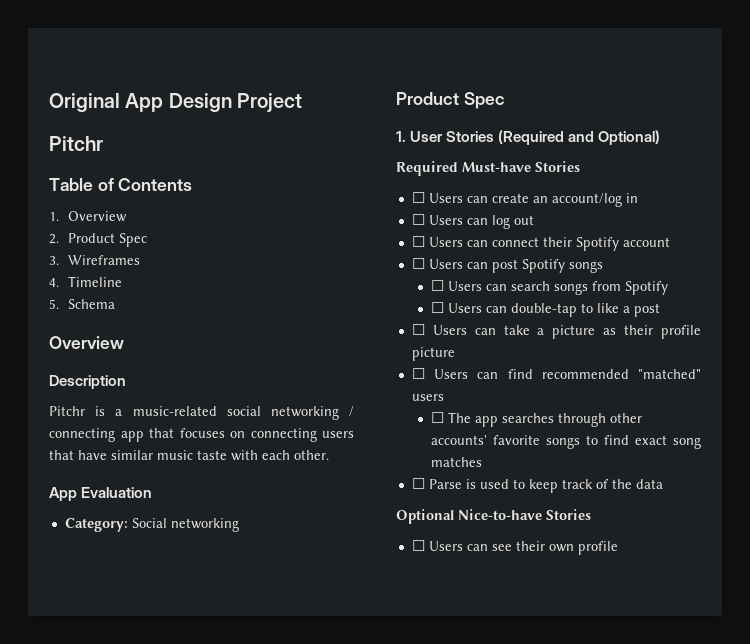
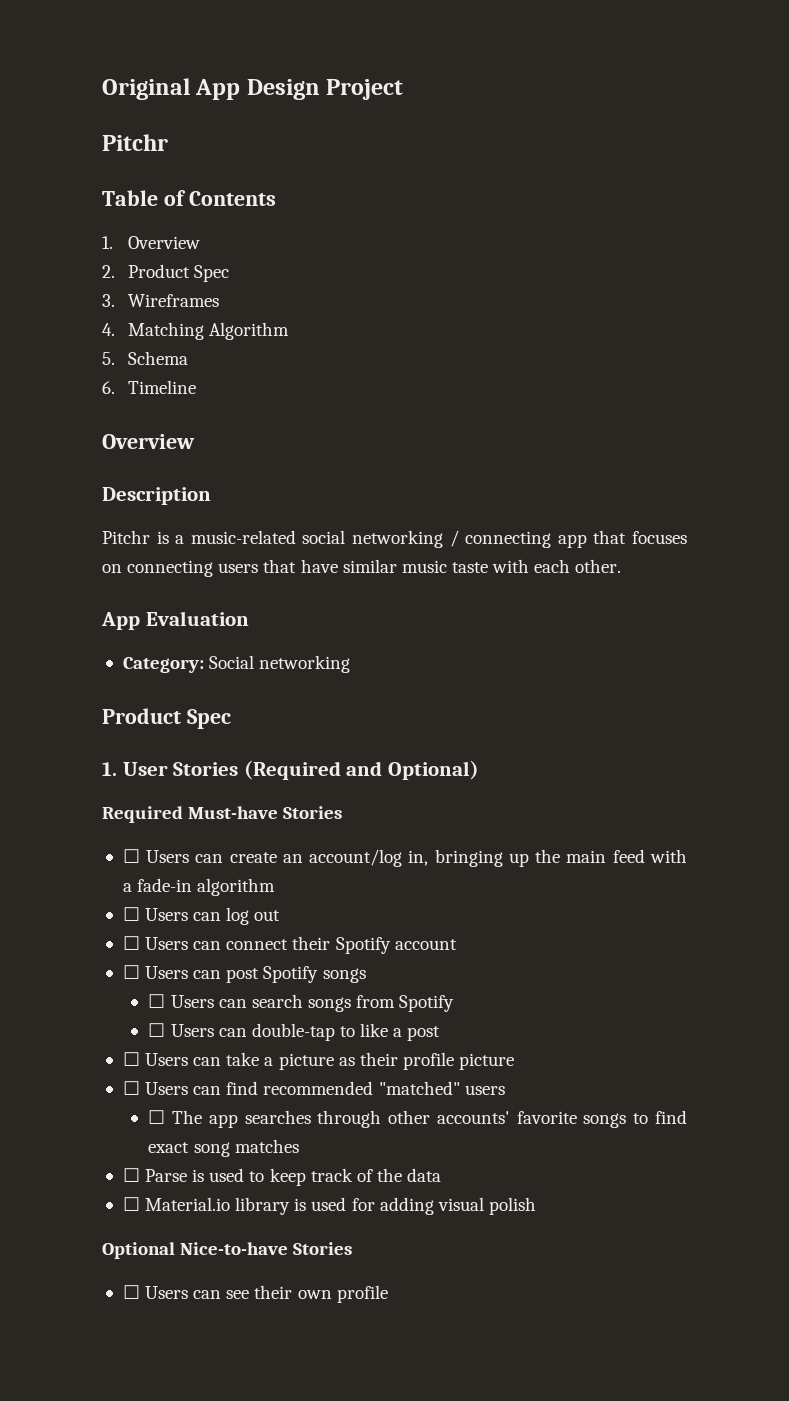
- 4. Timeline
+ 4. Matching Algorithm
+ 6. Timeline
- ☐ Users can create an account/log in
+ ☐ Users can create an account/log in, bringing up the main feed with a fade-in algorithm
+ ☐ Material.io library is used for adding visual polish

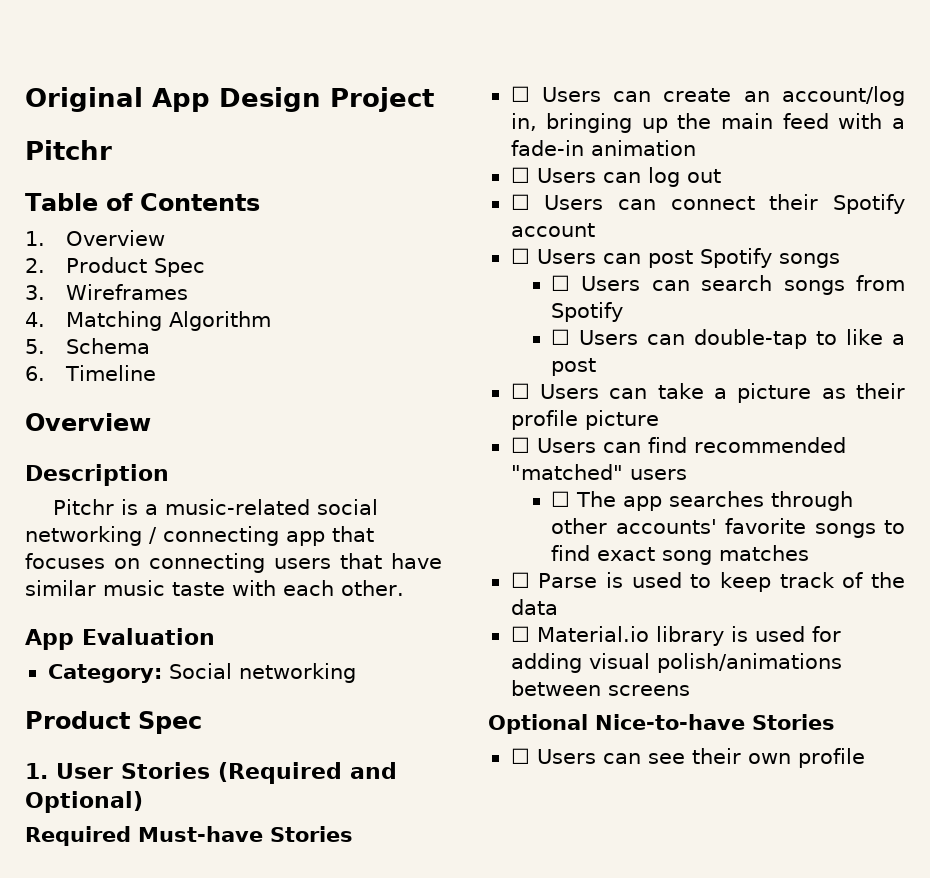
- ☐ Users can create an account/log in, bringing up the main feed with a fade-in algorithm
+ ☐ Users can create an account/log in, bringing up the main feed with a fade-in animation
- ☐ Material.io library is used for adding visual polish
+ ☐ Material.io library is used for adding visual polish/animations between screens

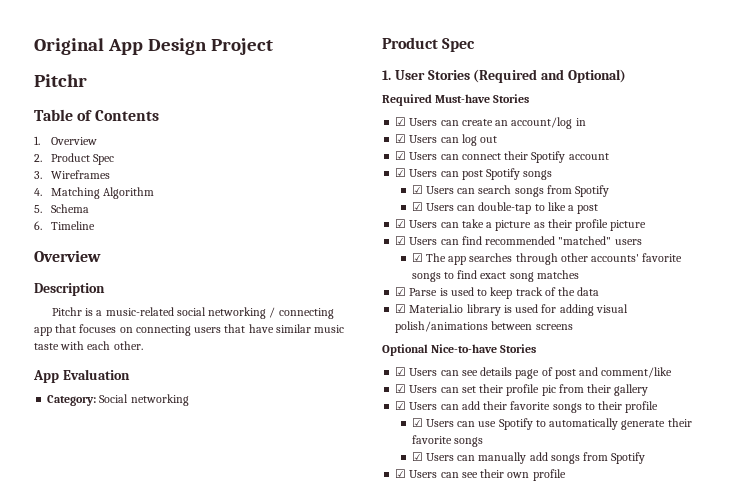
- ☐ Users can create an account/log in, bringing up the main feed with a fade-in animation
- ☐ Users can log out
+ ☑ Users can create an account/log in
+ ☑ Users can log out
- ☐ Users can connect their Spotify account
+ ☑ Users can connect their Spotify account
- ☐ Users can post Spotify songs
+ ☑ Users can post Spotify songs
- ☐ Users can search songs from Spotify
+ ☑ Users can search songs from Spotify
- ☐ Users can double-tap to like a post
+ ☑ Users can double-tap to like a post
- ☐ Users can take a picture as their profile picture
+ ☑ Users can take a picture as their profile picture
- ☐ Users can find recommended "matched" users
+ ☑ Users can find recommended "matched" users
- ☐ The app searches through other accounts' favorite songs to find exact song matches
+ ☑ The app searches through other accounts' favorite songs to find exact song matches
- ☐ Parse is used to keep track of the data
+ ☑ Parse is used to keep track of the data
- ☐ Material.io library is used for adding visual polish/animations between screens
+ ☑ Material.io library is used for adding visual polish/animations between screens
- ☐ Users can see their own profile
+ ☑ Users can see details page of post and comment/like
+ ☑ Users can set their profile pic from their gallery
+ ☑ Users can add their favorite songs to their profile
+ ☑ Users can use Spotify to automatically generate their favorite songs
+ ☑ Users can manually add songs from Spotify
+ ☑ Users can see their own profile

